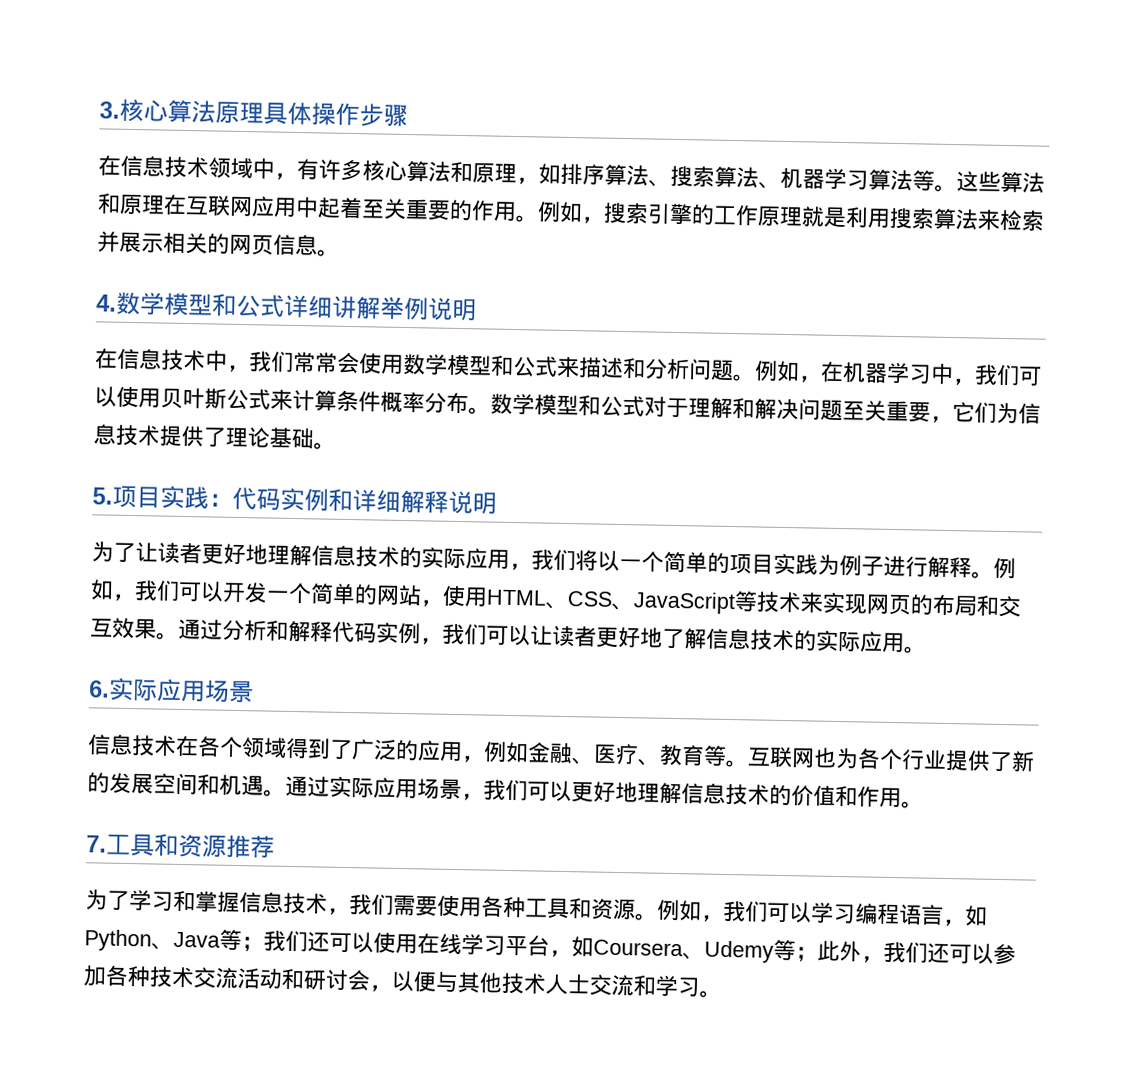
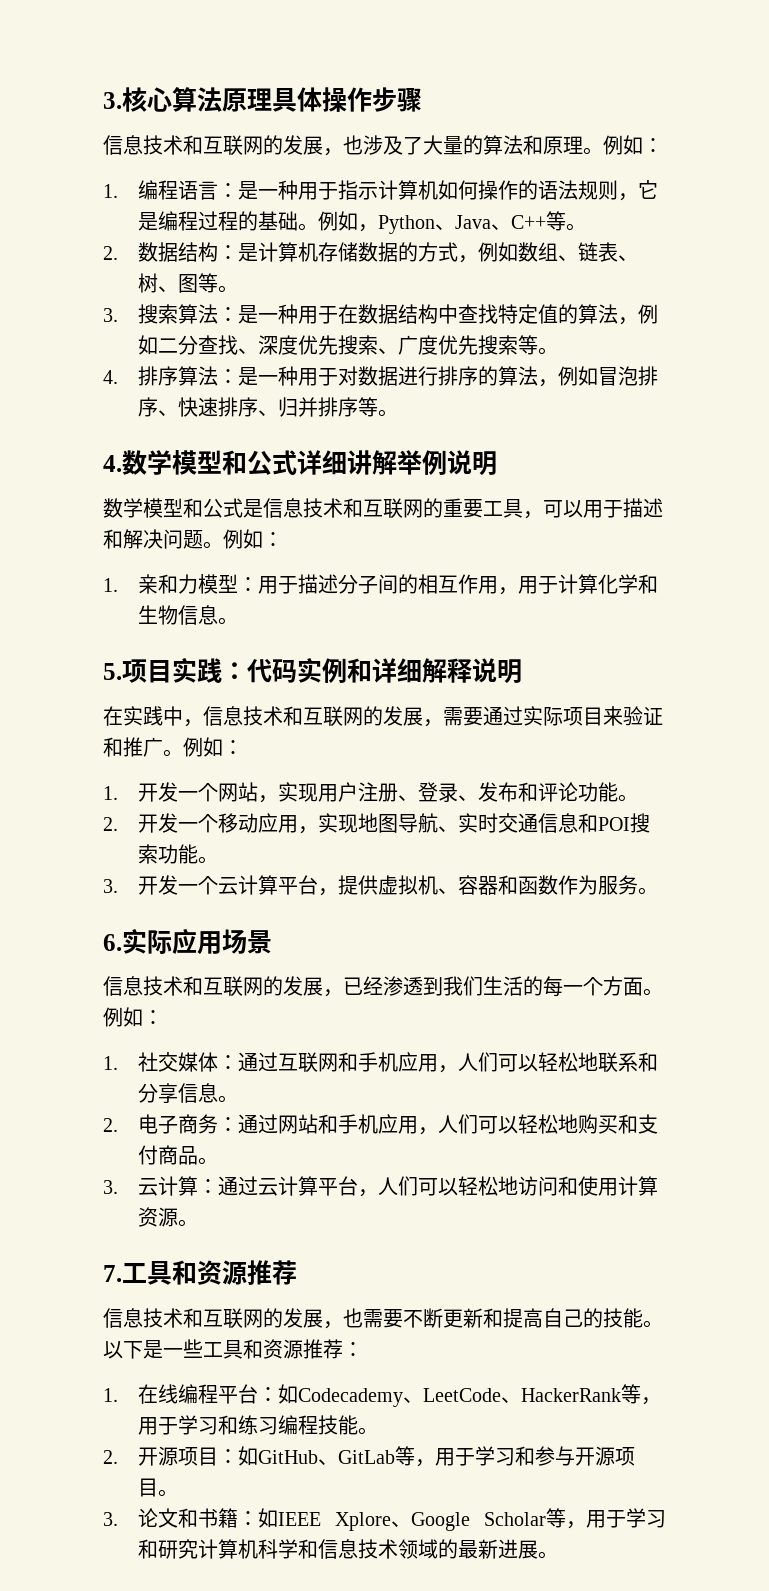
- 在信息技术领域中，有许多核心算法和原理，如排序算法、搜索算法、机器学习算法等。这些算法和原理在互联网应用中起着至关重要的作用。例如，搜索引擎的工作原理就是利用搜索算法来检索并展示相关的网页信息。
+ 信息技术和互联网的发展，也涉及了大量的算法和原理。例如：
+ 1.编程语言：是一种用于指示计算机如何操作的语法规则，它是编程过程的基础。例如，Python、Java、C++等。
+ 2.数据结构：是计算机存储数据的方式，例如数组、链表、树、图等。
+ 3.搜索算法：是一种用于在数据结构中查找特定值的算法，例如二分查找、深度优先搜索、广度优先搜索等。
+ 4.排序算法：是一种用于对数据进行排序的算法，例如冒泡排序、快速排序、归并排序等。
- 在信息技术中，我们常常会使用数学模型和公式来描述和分析问题。例如，在机器学习中，我们可以使用贝叶斯公式来计算条件概率分布。数学模型和公式对于理解和解决问题至关重要，它们为信息技术提供了理论基础。
+ 数学模型和公式是信息技术和互联网的重要工具，可以用于描述和解决问题。例如：
+ 1.亲和力模型：用于描述分子间的相互作用，用于计算化学和生物信息。
- 为了让读者更好地理解信息技术的实际应用，我们将以一个简单的项目实践为例子进行解释。例如，我们可以开发一个简单的网站，使用HTML、CSS、JavaScript等技术来实现网页的布局和交互效果。通过分析和解释代码实例，我们可以让读者更好地了解信息技术的实际应用。
+ 在实践中，信息技术和互联网的发展，需要通过实际项目来验证和推广。例如：
+ 1.开发一个网站，实现用户注册、登录、发布和评论功能。
+ 2.开发一个移动应用，实现地图导航、实时交通信息和POI搜索功能。
+ 3.开发一个云计算平台，提供虚拟机、容器和函数作为服务。
- 信息技术在各个领域得到了广泛的应用，例如金融、医疗、教育等。互联网也为各个行业提供了新的发展空间和机遇。通过实际应用场景，我们可以更好地理解信息技术的价值和作用。
+ 信息技术和互联网的发展，已经渗透到我们生活的每一个方面。例如：
+ 1.社交媒体：通过互联网和手机应用，人们可以轻松地联系和分享信息。
+ 2.电子商务：通过网站和手机应用，人们可以轻松地购买和支付商品。
+ 3.云计算：通过云计算平台，人们可以轻松地访问和使用计算资源。
- 为了学习和掌握信息技术，我们需要使用各种工具和资源。例如，我们可以学习编程语言，如Python、Java等；我们还可以使用在线学习平台，如Coursera、Udemy等；此外，我们还可以参加各种技术交流活动和研讨会，以便与其他技术人士交流和学习。
+ 信息技术和互联网的发展，也需要不断更新和提高自己的技能。以下是一些工具和资源推荐：
+ 1.在线编程平台：如Codecademy、LeetCode、HackerRank等，用于学习和练习编程技能。
+ 2.开源项目：如GitHub、GitLab等，用于学习和参与开源项目。
+ 3.论文和书籍：如IEEE Xplore、Google Scholar等，用于学习和研究计算机科学和信息技术领域的最新进展。

